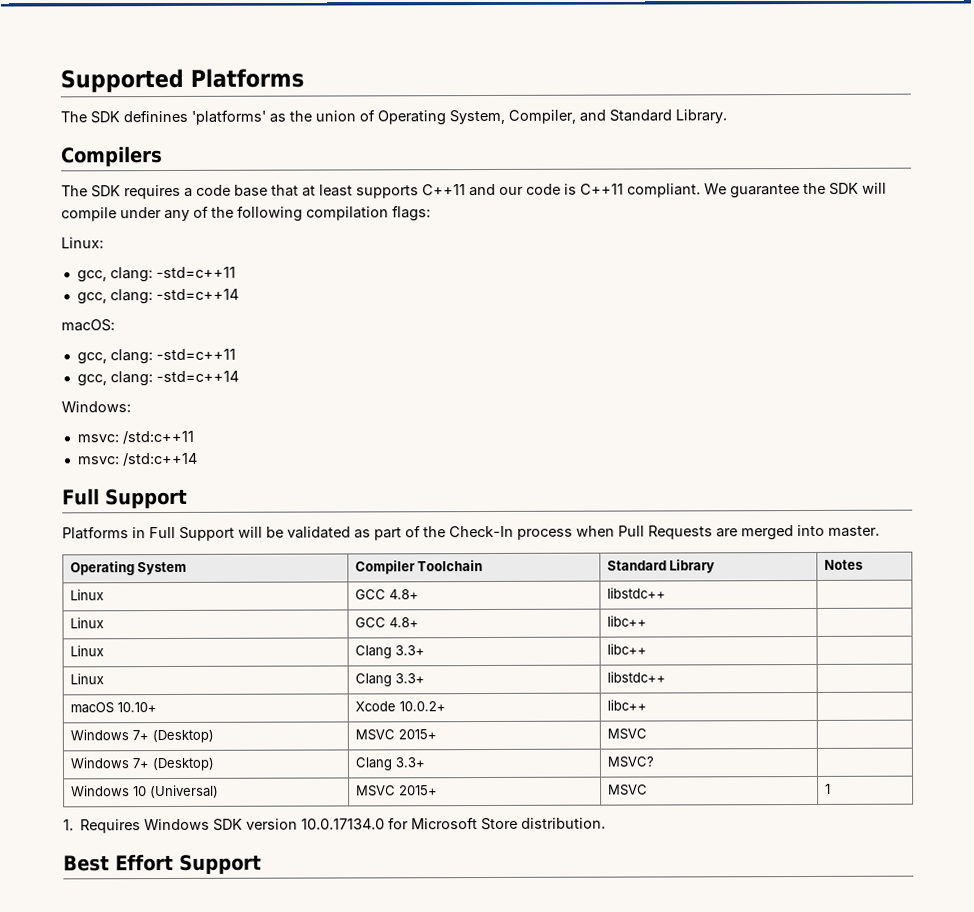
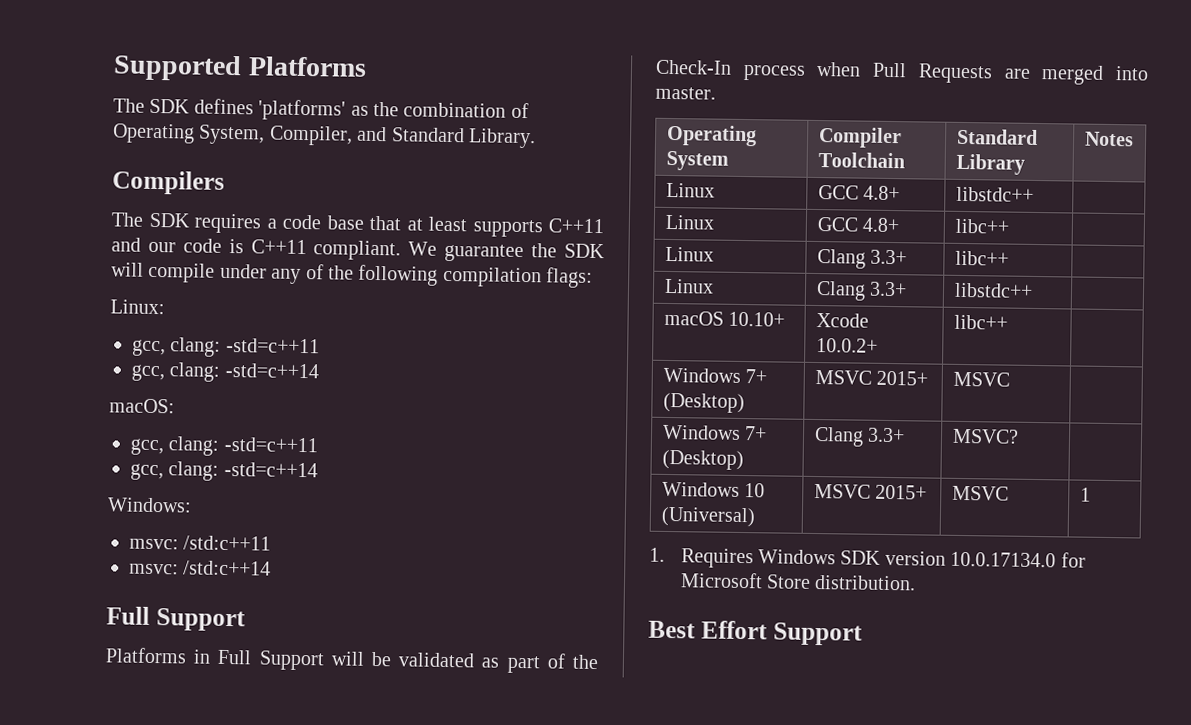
- The SDK definines 'platforms' as the union of Operating System, Compiler, and Standard Library.
+ The SDK defines 'platforms' as the combination of Operating System, Compiler, and Standard Library.

